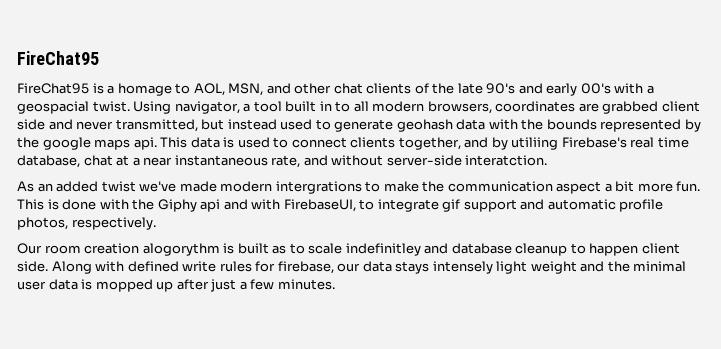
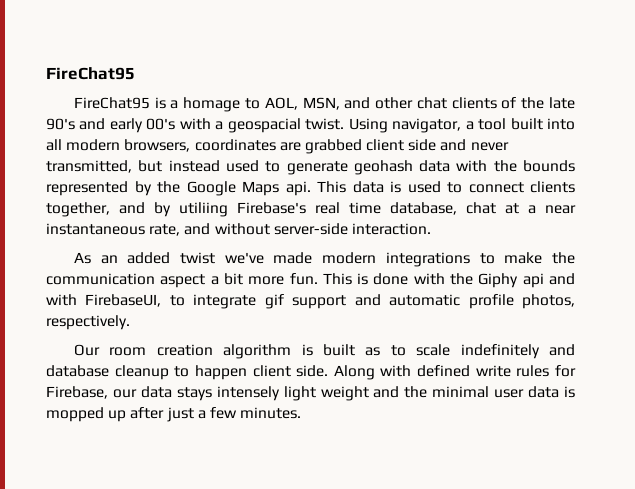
- Using navigator, a tool built in to all modern browsers, coordinates are grabbed client side and never transmitted, but instead used to generate geohash data with the bounds represented by the google maps api.
+ Using navigator, a tool built into all modern browsers, coordinates are grabbed client side and never transmitted, but instead used to generate geohash data with the bounds represented by the Google Maps api.
- This data is used to connect clients together, and by utiliing Firebase's real time database, chat at a near instantaneous rate, and without server-side interatction.
+ This data is used to connect clients together, and by utiliing Firebase's real time database, chat at a near instantaneous rate, and without server-side interaction.
- As an added twist we've made modern intergrations to make the communication aspect a bit more fun.
+ As an added twist we've made modern integrations to make the communication aspect a bit more fun.
- Our room creation alogorythm is built as to scale indefinitley and database cleanup to happen client side.
+ Our room creation algorithm is built as to scale indefinitely and database cleanup to happen client side.
- Along with defined write rules for firebase, our data stays intensely light weight and the minimal user data is mopped up after just a few minutes.
+ Along with defined write rules for Firebase, our data stays intensely light weight and the minimal user data is mopped up after just a few minutes.

